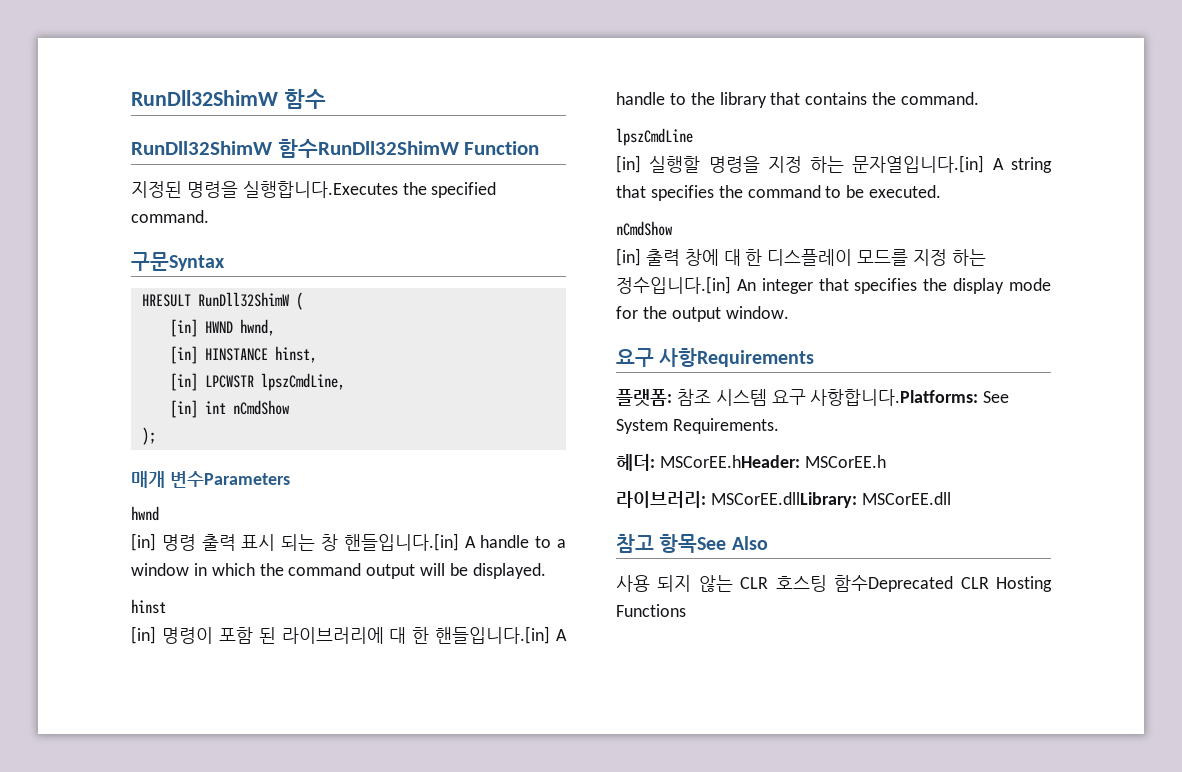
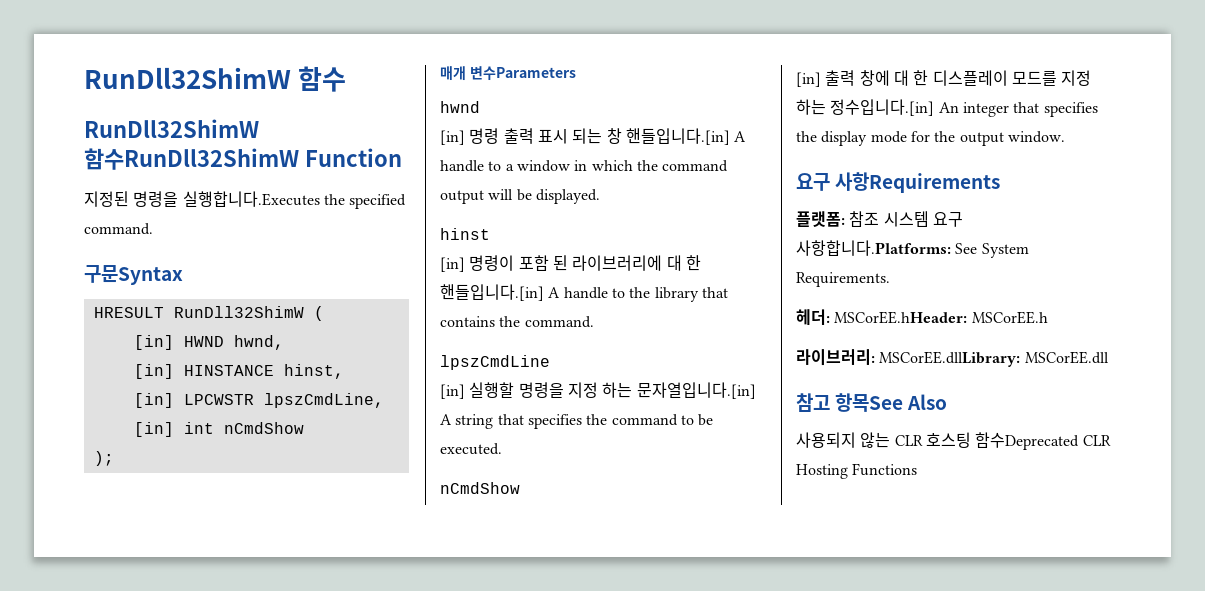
- 사용 되지 않는 CLR 호스팅 함수Deprecated CLR Hosting Functions
+ 사용되지 않는 CLR 호스팅 함수Deprecated CLR Hosting Functions

